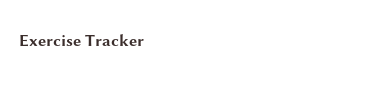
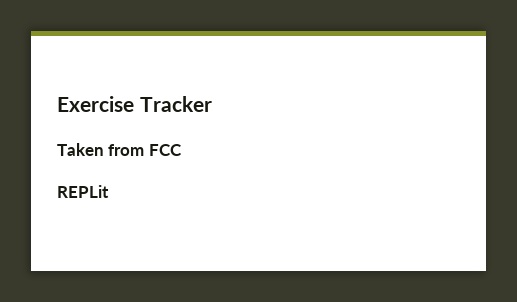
+ Taken from FCC
+ REPLit

